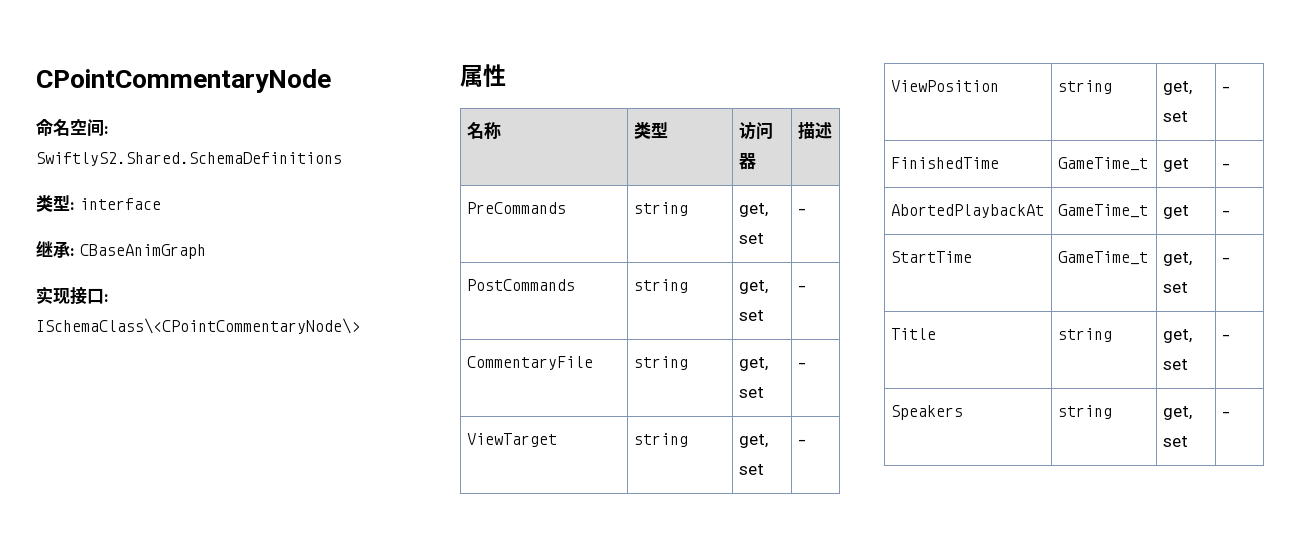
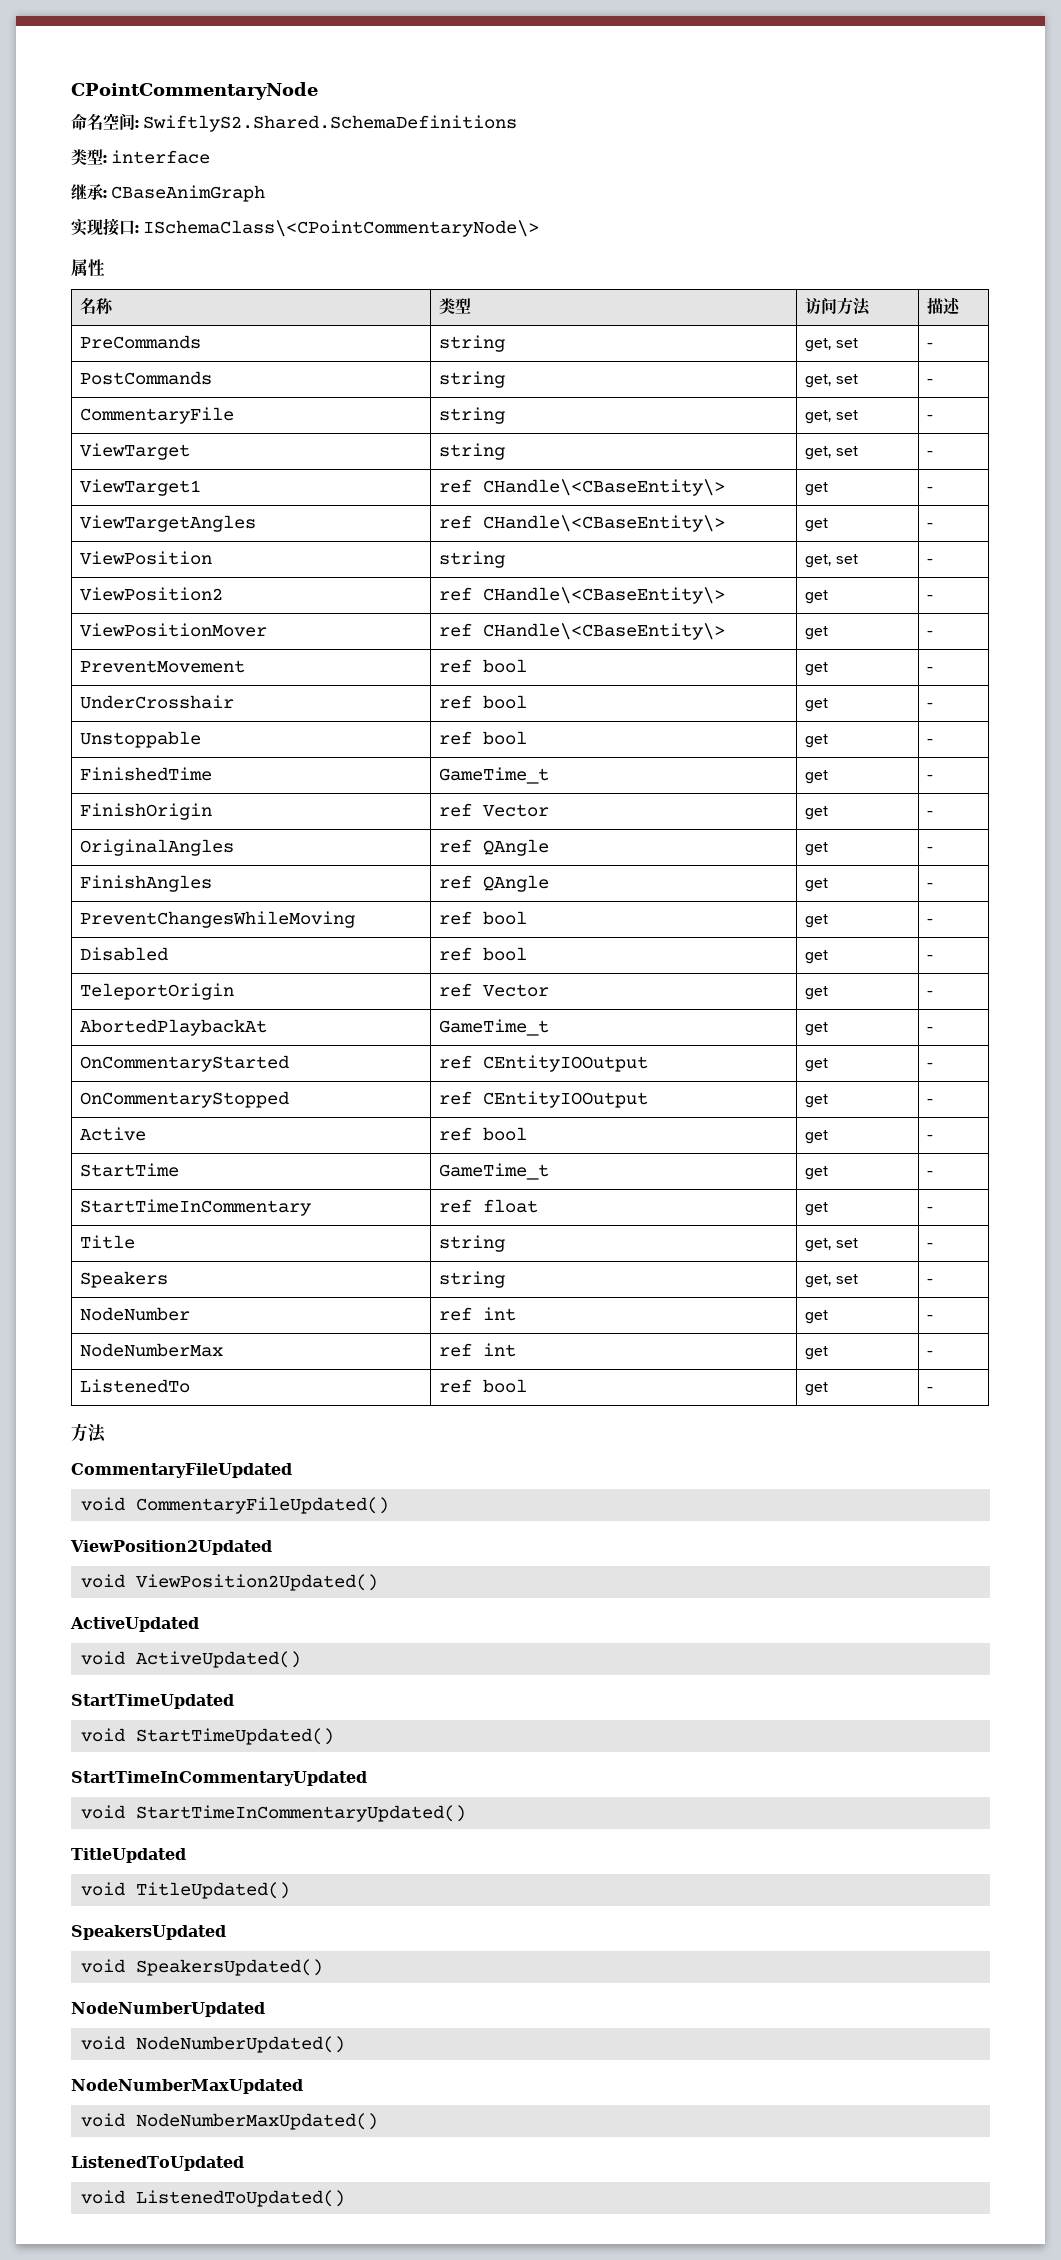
- 名称 | 类型 | 访问器 | 描述
+ 名称 | 类型 | 访问方法 | 描述
+ ViewTarget1 | ref CHandle\<CBaseEntity\> | get | -
+ ViewTargetAngles | ref CHandle\<CBaseEntity\> | get | -
+ ViewPosition2 | ref CHandle\<CBaseEntity\> | get | -
+ ViewPositionMover | ref CHandle\<CBaseEntity\> | get | -
+ PreventMovement | ref bool | get | -
+ UnderCrosshair | ref bool | get | -
+ Unstoppable | ref bool | get | -
  FinishedTime | GameTime_t | get | -
+ FinishOrigin | ref Vector | get | -
+ OriginalAngles | ref QAngle | get | -
+ FinishAngles | ref QAngle | get | -
+ PreventChangesWhileMoving | ref bool | get | -
+ Disabled | ref bool | get | -
+ TeleportOrigin | ref Vector | get | -
  AbortedPlaybackAt | GameTime_t | get | -
- StartTime | GameTime_t | get, set | -
+ OnCommentaryStarted | ref CEntityIOOutput | get | -
+ OnCommentaryStopped | ref CEntityIOOutput | get | -
+ Active | ref bool | get | -
+ StartTime | GameTime_t | get | -
+ StartTimeInCommentary | ref float | get | -
+ NodeNumber | ref int | get | -
+ NodeNumberMax | ref int | get | -
+ ListenedTo | ref bool | get | -
+ 方法
+ CommentaryFileUpdated
+ void CommentaryFileUpdated()
+ ViewPosition2Updated
+ void ViewPosition2Updated()
+ ActiveUpdated
+ void ActiveUpdated()
+ StartTimeUpdated
+ void StartTimeUpdated()
+ StartTimeInCommentaryUpdated
+ void StartTimeInCommentaryUpdated()
+ TitleUpdated
+ void TitleUpdated()
+ SpeakersUpdated
+ void SpeakersUpdated()
+ NodeNumberUpdated
+ void NodeNumberUpdated()
+ NodeNumberMaxUpdated
+ void NodeNumberMaxUpdated()
+ ListenedToUpdated
+ void ListenedToUpdated()

